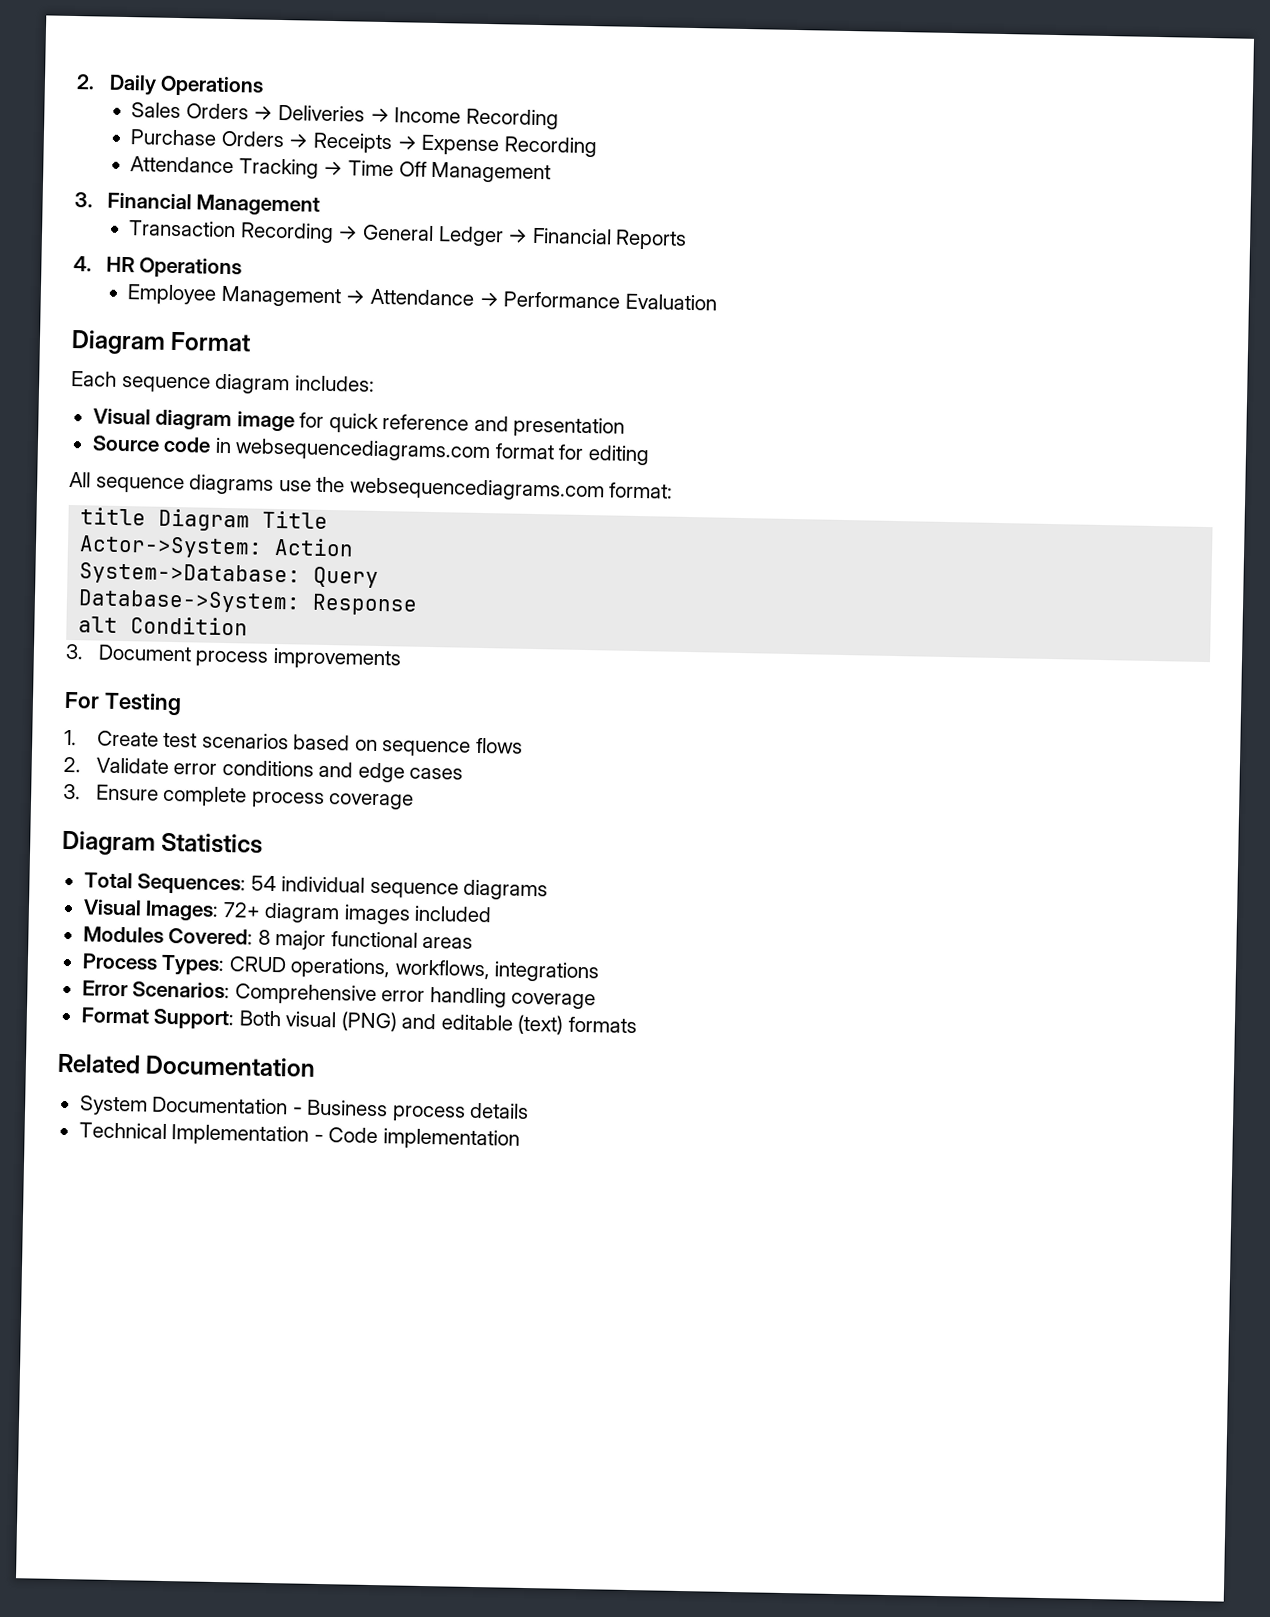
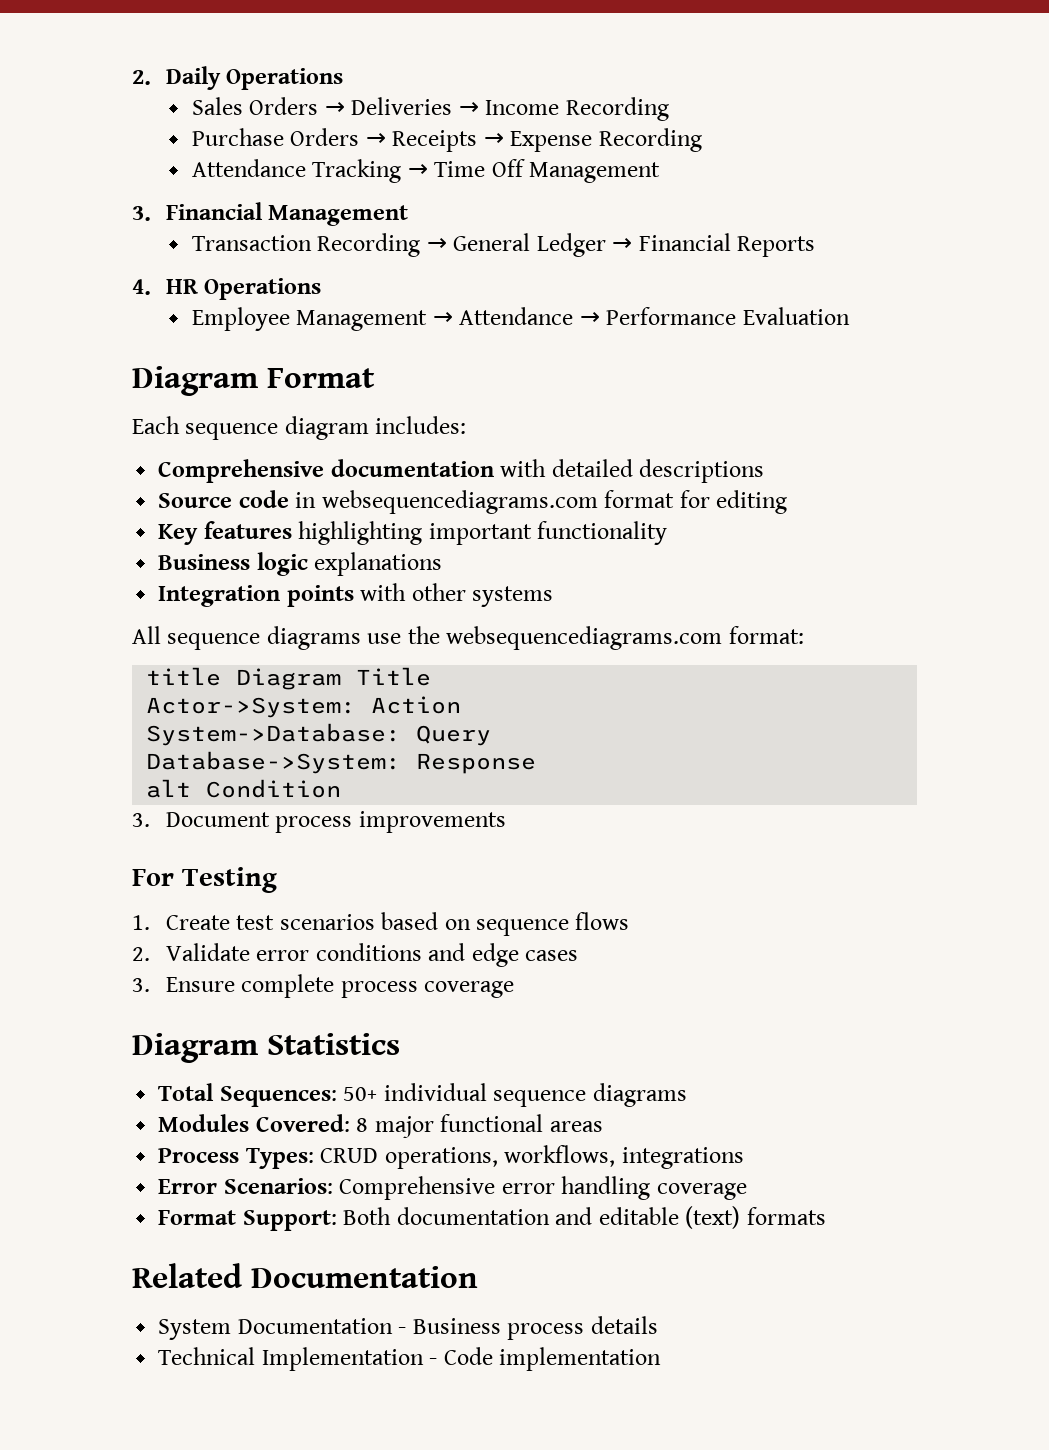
- Visual diagram image for quick reference and presentation
+ Comprehensive documentation with detailed descriptions
+ Key features highlighting important functionality
+ Business logic explanations
+ Integration points with other systems
- Total Sequences: 54 individual sequence diagrams
+ Total Sequences: 50+ individual sequence diagrams
- Visual Images: 72+ diagram images included
- Format Support: Both visual (PNG) and editable (text) formats
+ Format Support: Both documentation and editable (text) formats

